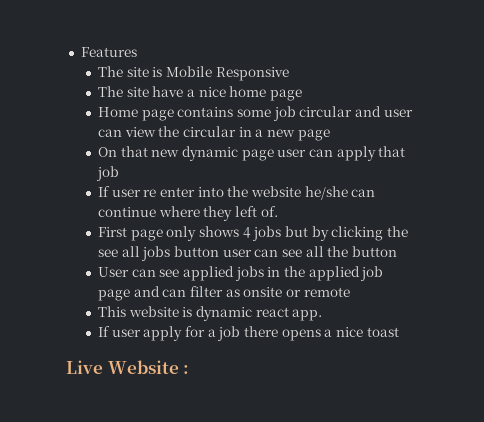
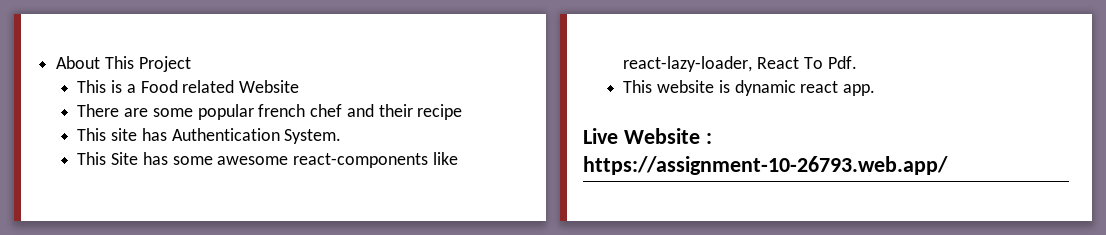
- Features
- The site is Mobile Responsive
- The site have a nice home page
- Home page contains some job circular and user can view the circular in a new page
- On that new dynamic page user can apply that job
- If user re enter into the website he/she can continue where they left of.
- First page only shows 4 jobs but by clicking the see all jobs button user can see all the button
- User can see applied jobs in the applied job page and can filter as onsite or remote
+ About This Project
+ This is a Food related Website
+ There are some popular french chef and their recipe
+ This site has Authentication System.
+ This Site has some awesome react-components like react-lazy-loader, React To Pdf.
- If user apply for a job there opens a nice toast
- Live Website :
+ Live Website : https://assignment-10-26793.web.app/

